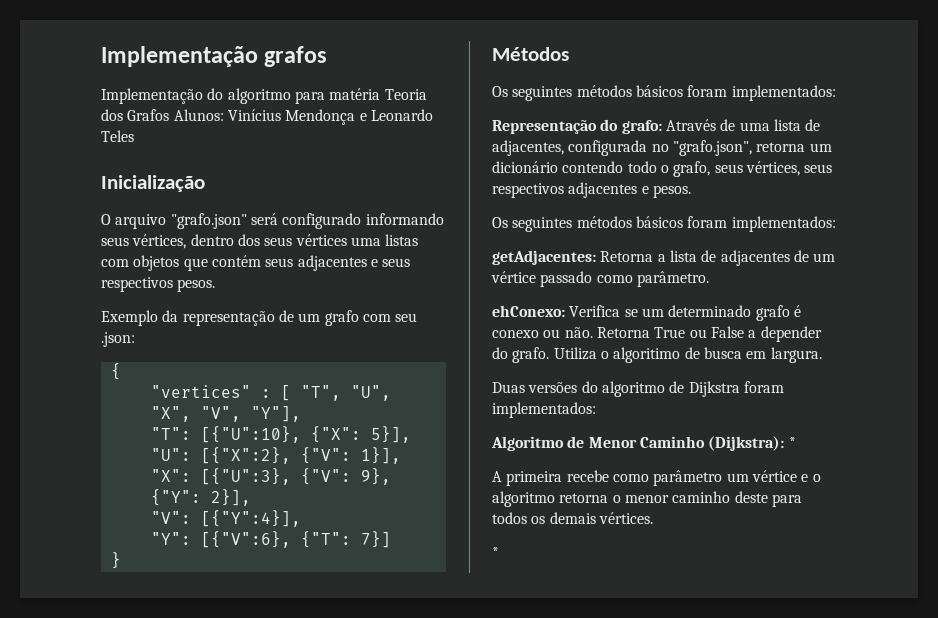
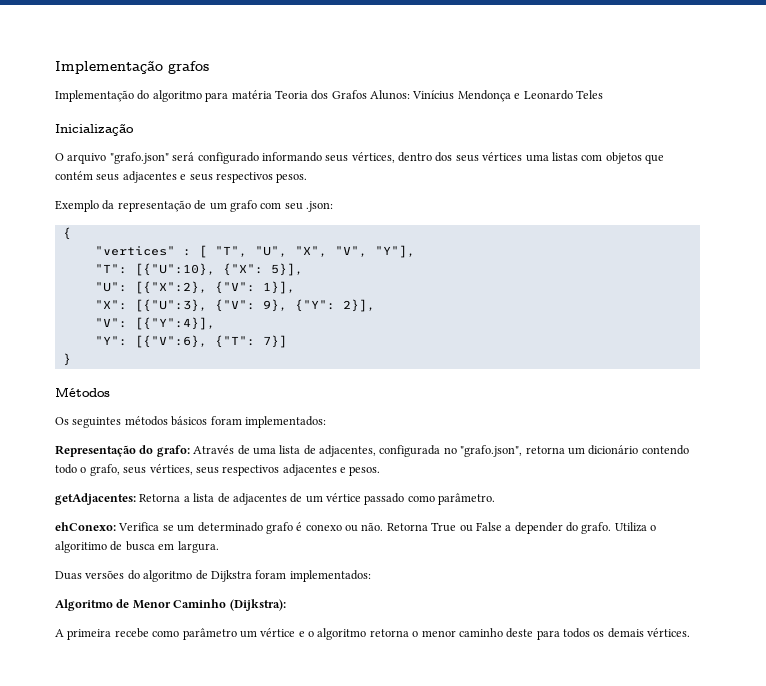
  Representação do grafo: Através de uma lista de adjacentes, configurada no "grafo.json", retorna um dicionário contendo todo o grafo, seus vértices, seus respectivos adjacentes e pesos.
- Os seguintes métodos básicos foram implementados:
- Algoritmo de Menor Caminho (Dijkstra): *
+ Algoritmo de Menor Caminho (Dijkstra):
  A primeira recebe como parâmetro um vértice e o algoritmo retorna o menor caminho deste para todos os demais vértices.
- *

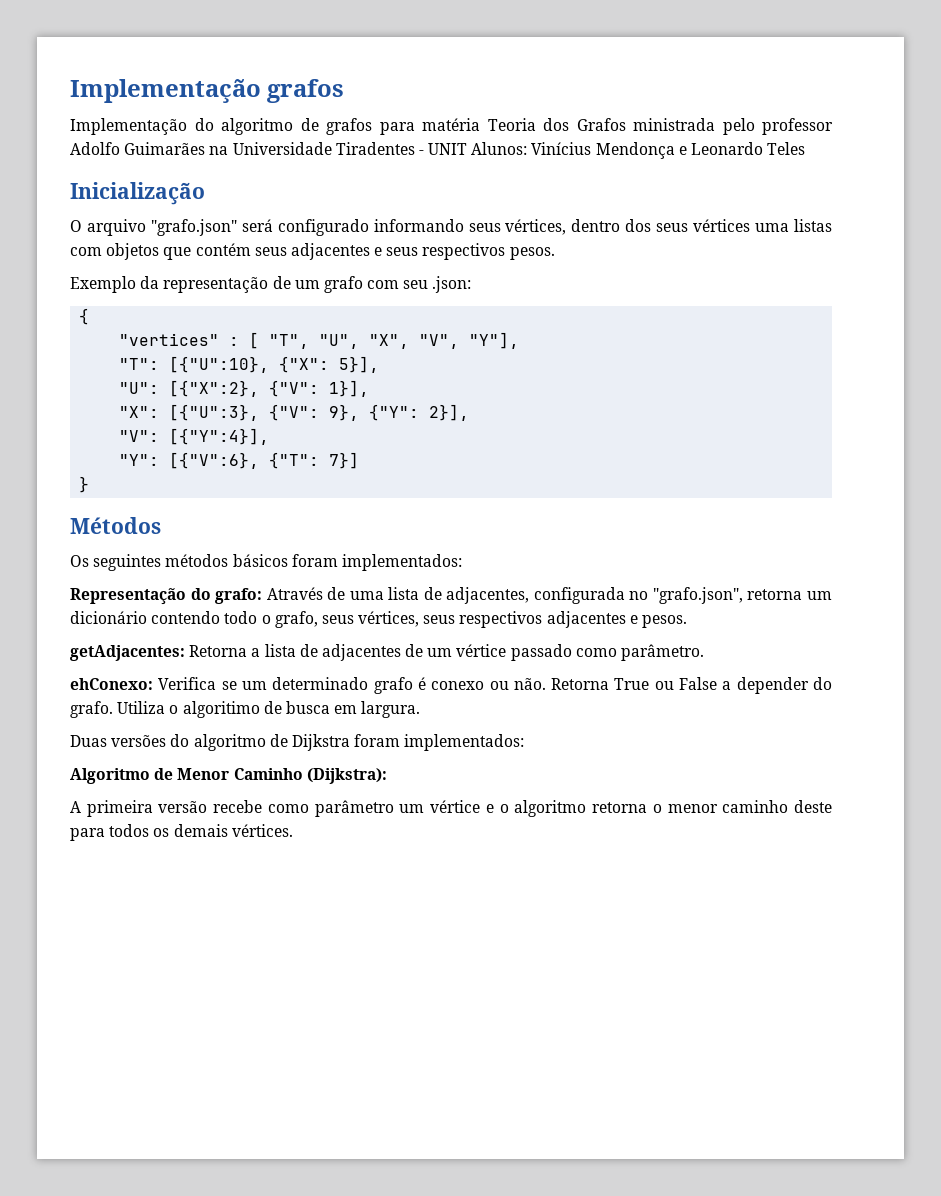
- Implementação do algoritmo para matéria Teoria dos Grafos Alunos: Vinícius Mendonça e Leonardo Teles
+ Implementação do algoritmo de grafos para matéria Teoria dos Grafos ministrada pelo professor Adolfo Guimarães na Universidade Tiradentes - UNIT Alunos: Vinícius Mendonça e Leonardo Teles
- A primeira recebe como parâmetro um vértice e o algoritmo retorna o menor caminho deste para todos os demais vértices.
+ A primeira versão recebe como parâmetro um vértice e o algoritmo retorna o menor caminho deste para todos os demais vértices.

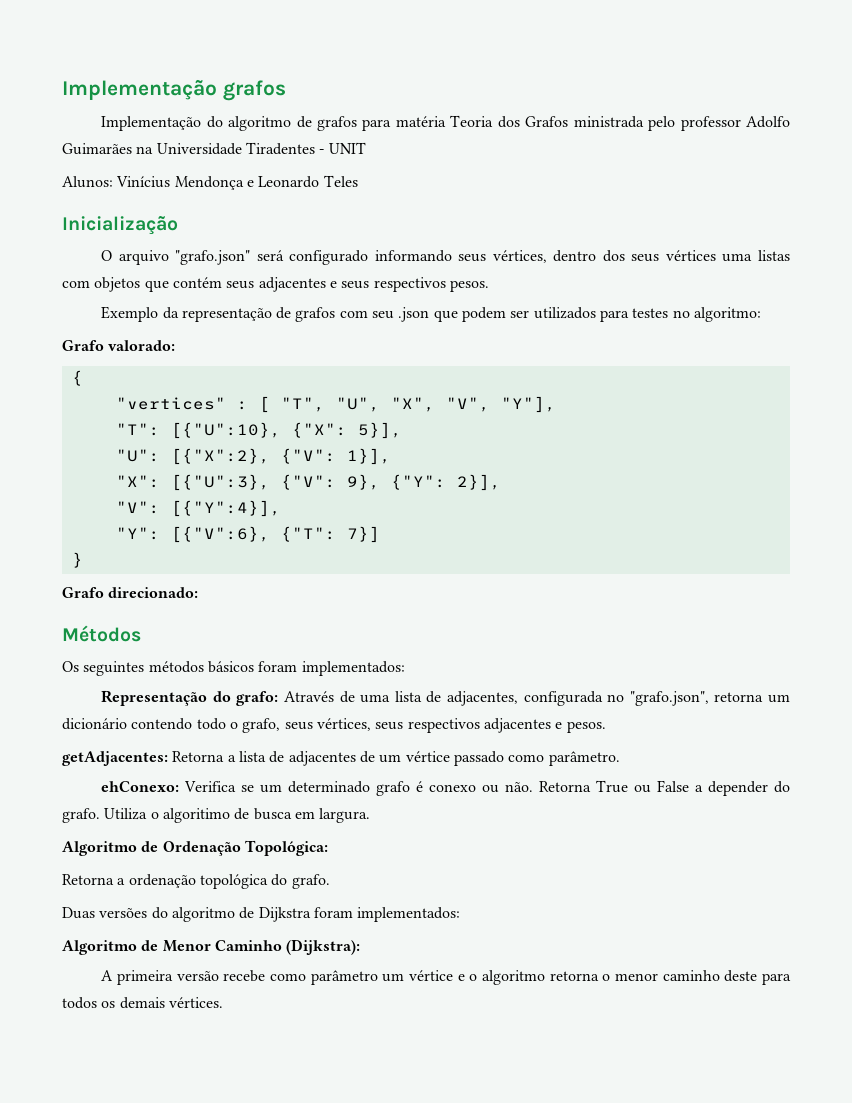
- Implementação do algoritmo de grafos para matéria Teoria dos Grafos ministrada pelo professor Adolfo Guimarães na Universidade Tiradentes - UNIT Alunos: Vinícius Mendonça e Leonardo Teles
+ Implementação do algoritmo de grafos para matéria Teoria dos Grafos ministrada pelo professor Adolfo Guimarães na Universidade Tiradentes - UNIT
+ Alunos: Vinícius Mendonça e Leonardo Teles
- Exemplo da representação de um grafo com seu .json:
+ Exemplo da representação de grafos com seu .json que podem ser utilizados para testes no algoritmo:
+ Grafo valorado:
+ Grafo direcionado:
+ Algoritmo de Ordenação Topológica:
+ Retorna a ordenação topológica do grafo.

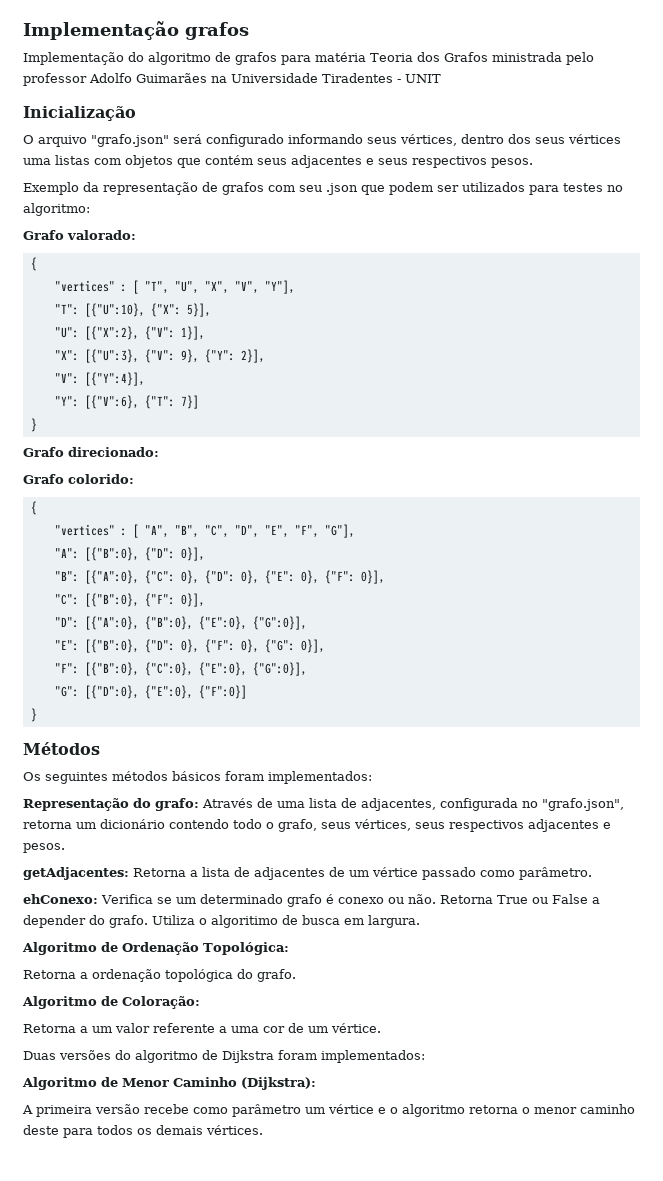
- Alunos: Vinícius Mendonça e Leonardo Teles
+ Grafo colorido:
+ {
+ "vertices" : [ "A", "B", "C", "D", "E", "F", "G"],
+ "A": [{"B":0}, {"D": 0}],
+ "B": [{"A":0}, {"C": 0}, {"D": 0}, {"E": 0}, {"F": 0}],
+ "C": [{"B":0}, {"F": 0}],
+ "D": [{"A":0}, {"B":0}, {"E":0}, {"G":0}],
+ "E": [{"B":0}, {"D": 0}, {"F": 0}, {"G": 0}],
+ "F": [{"B":0}, {"C":0}, {"E":0}, {"G":0}],
+ "G": [{"D":0}, {"E":0}, {"F":0}]
+ }
+ Algoritmo de Coloração:
+ Retorna a um valor referente a uma cor de um vértice.

